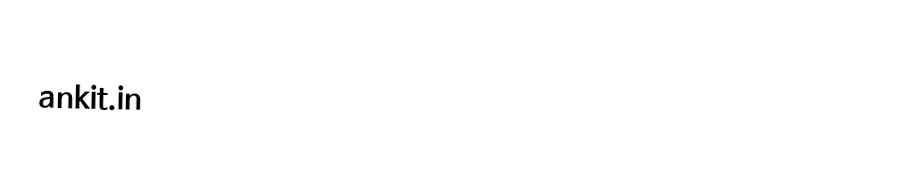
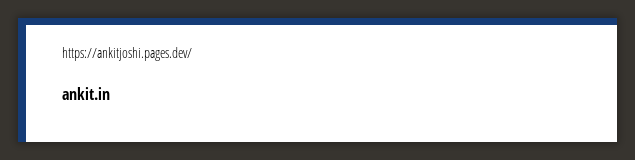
+ https://ankitjoshi.pages.dev/

